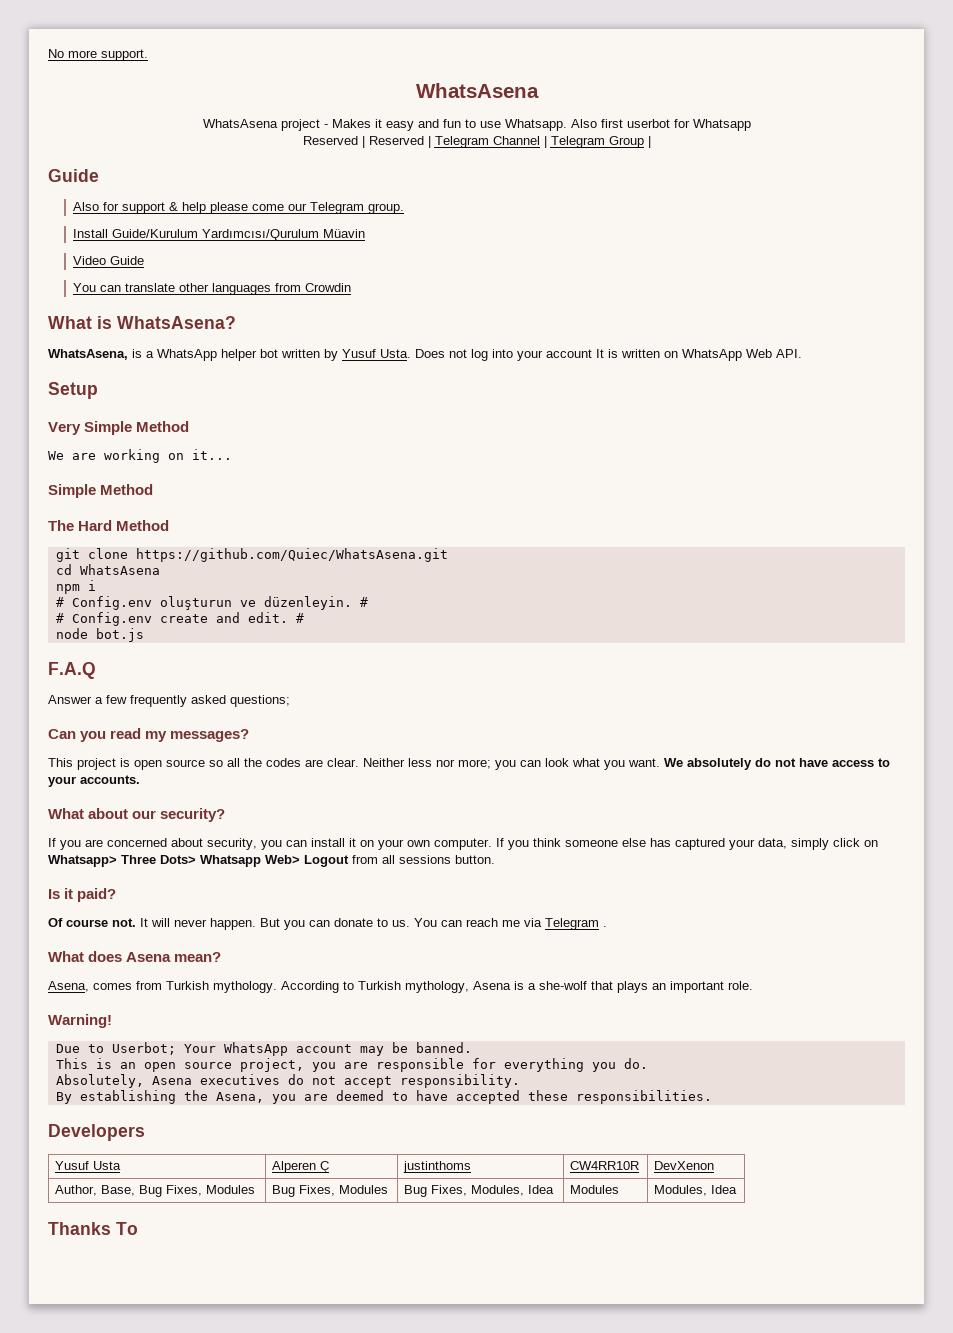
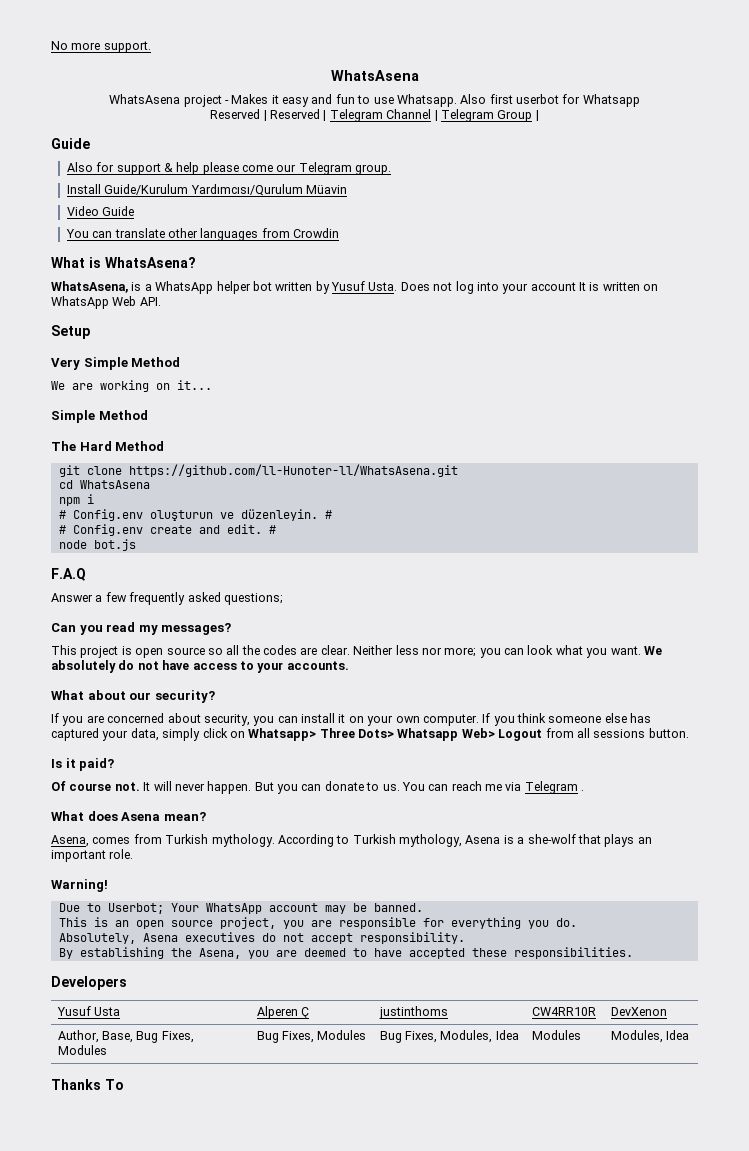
- git clone https://github.com/Quiec/WhatsAsena.git
+ git clone https://github.com/ll-Hunoter-ll/WhatsAsena.git

